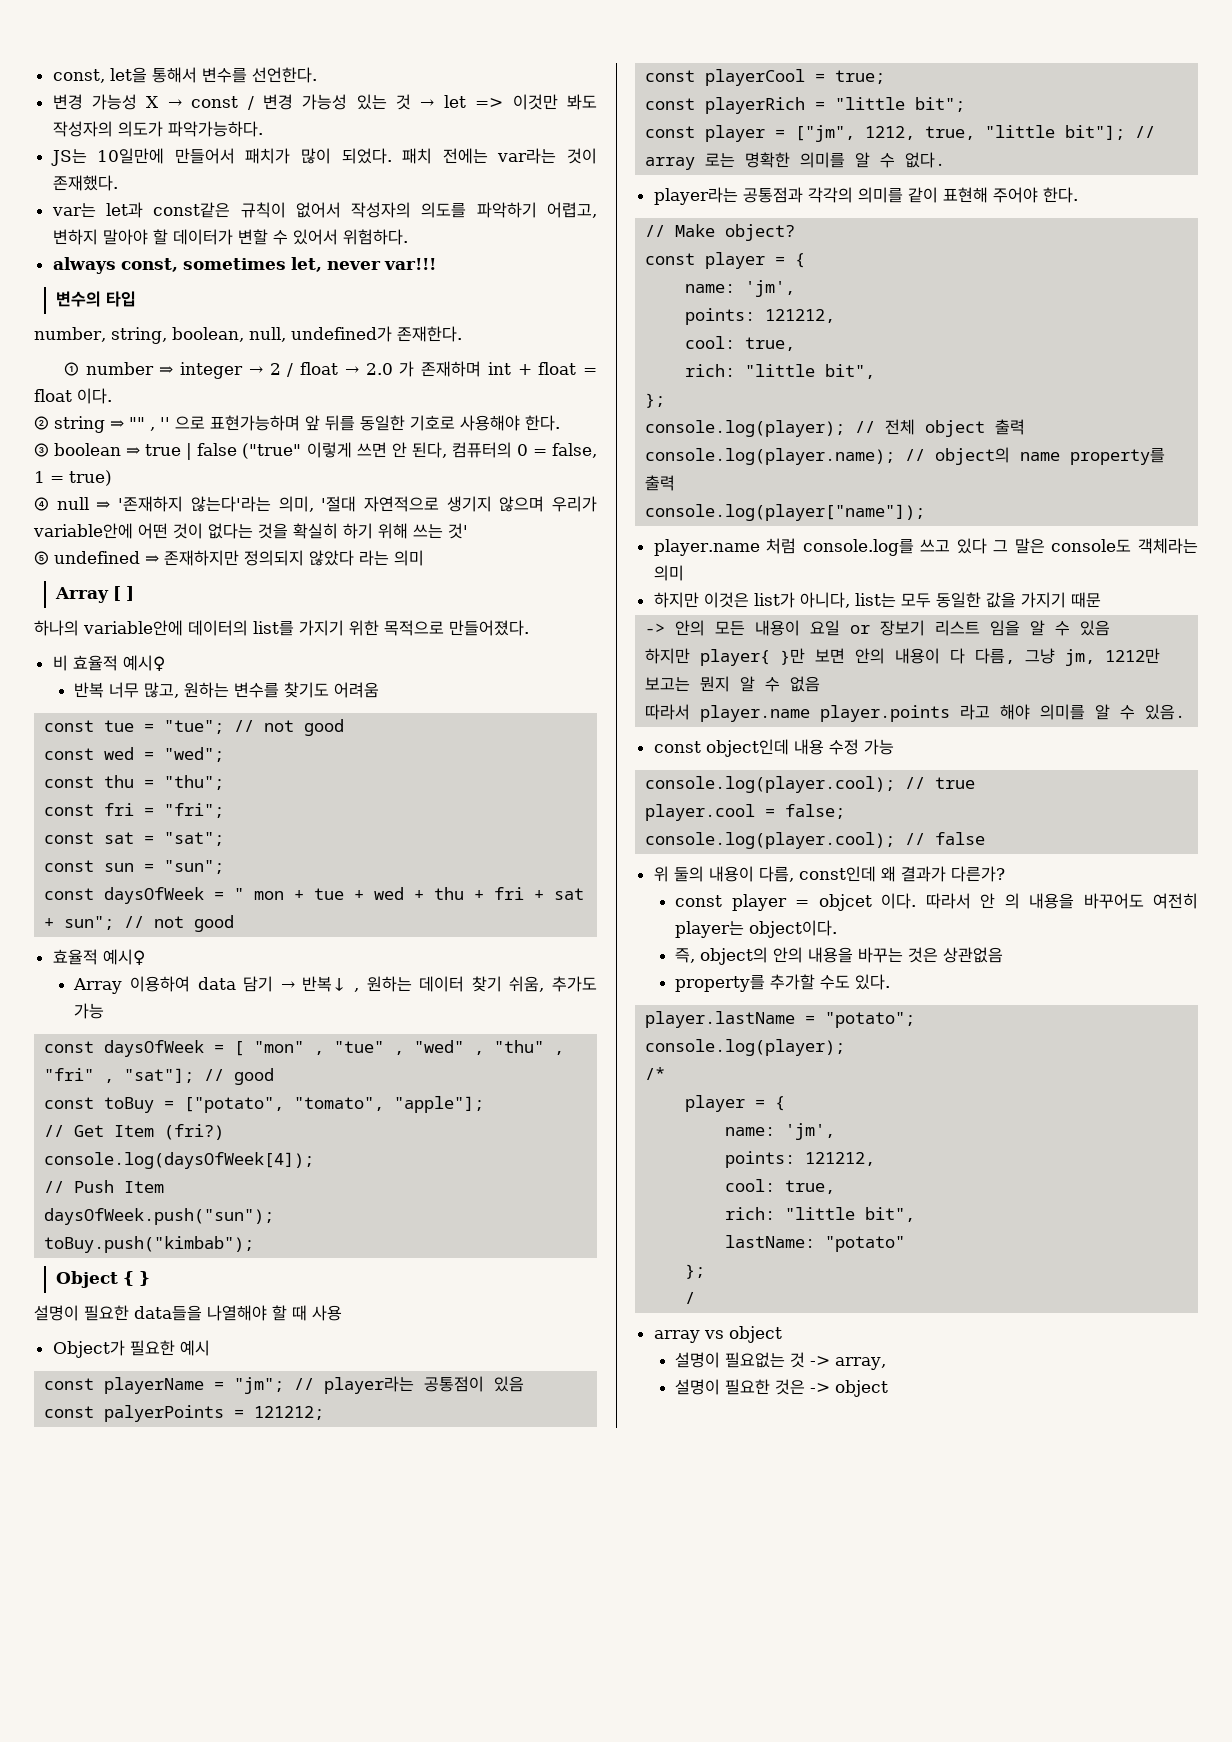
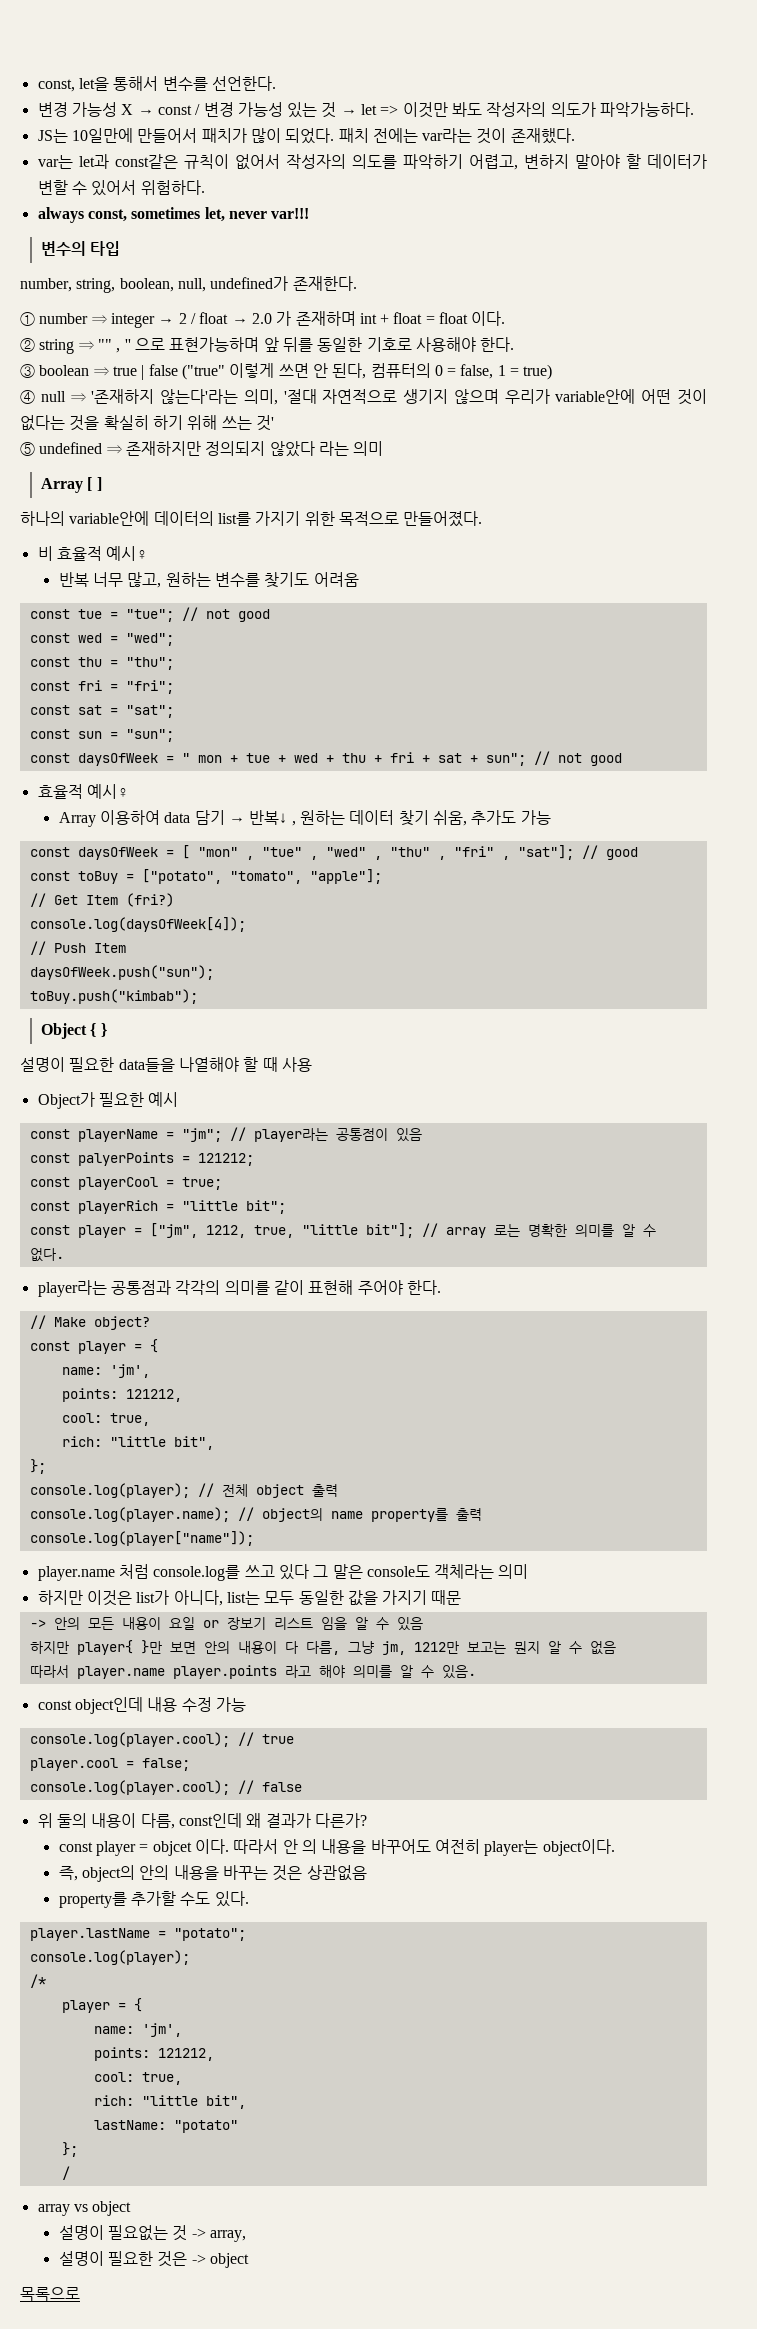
+ 목록으로

